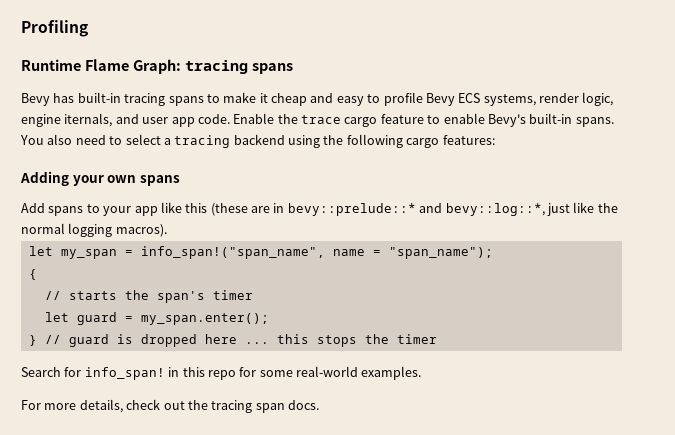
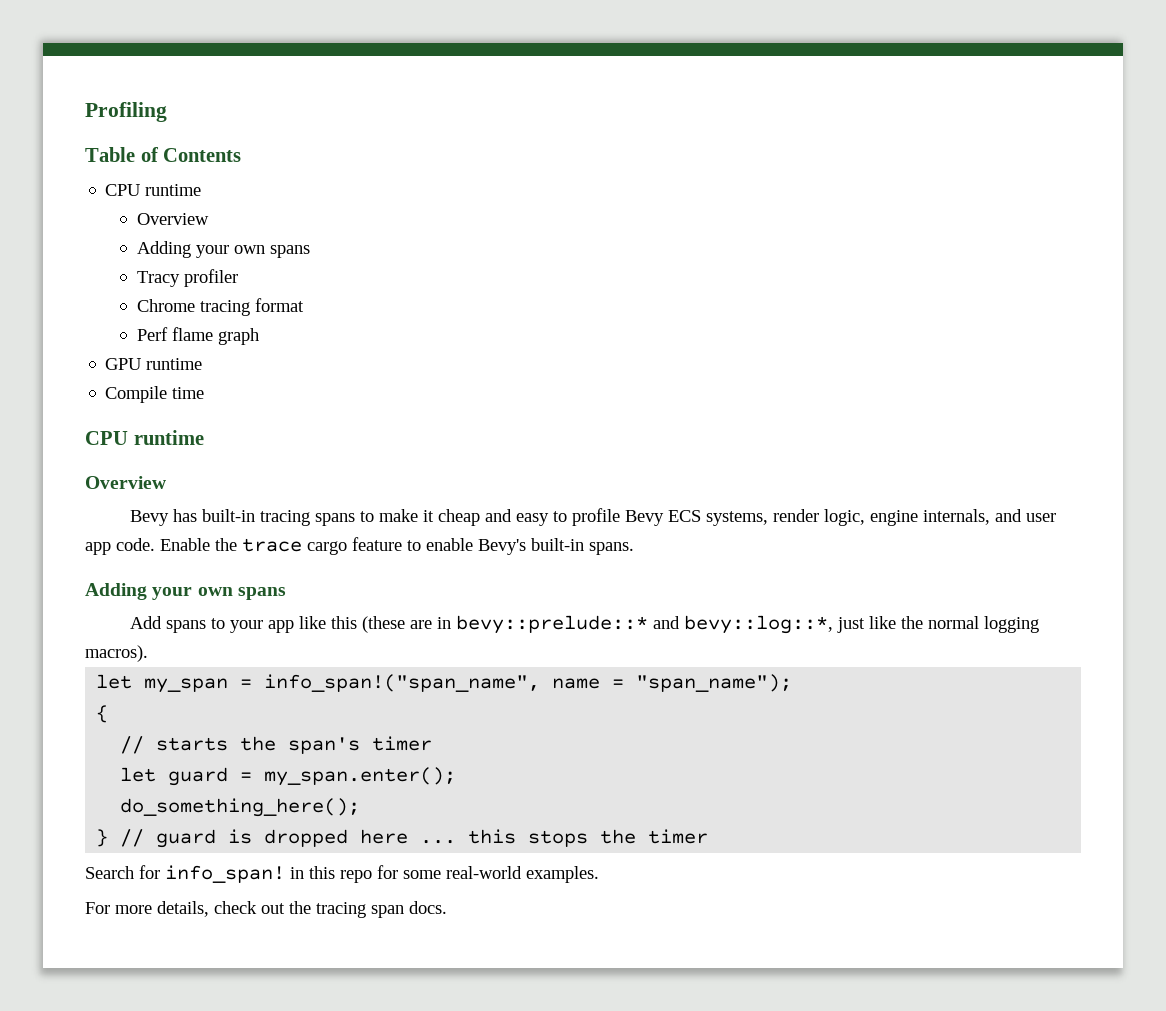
- Runtime Flame Graph: tracing spans
+ Table of Contents
+ CPU runtime
+ Overview
+ Adding your own spans
+ Tracy profiler
+ Chrome tracing format
+ Perf flame graph
+ GPU runtime
+ Compile time
+ CPU runtime
+ Overview
- Bevy has built-in tracing spans to make it cheap and easy to profile Bevy ECS systems, render logic, engine iternals, and user app code.
+ Bevy has built-in tracing spans to make it cheap and easy to profile Bevy ECS systems, render logic, engine internals, and user app code.
- You also need to select a tracing backend using the following cargo features:
+ do_something_here();

